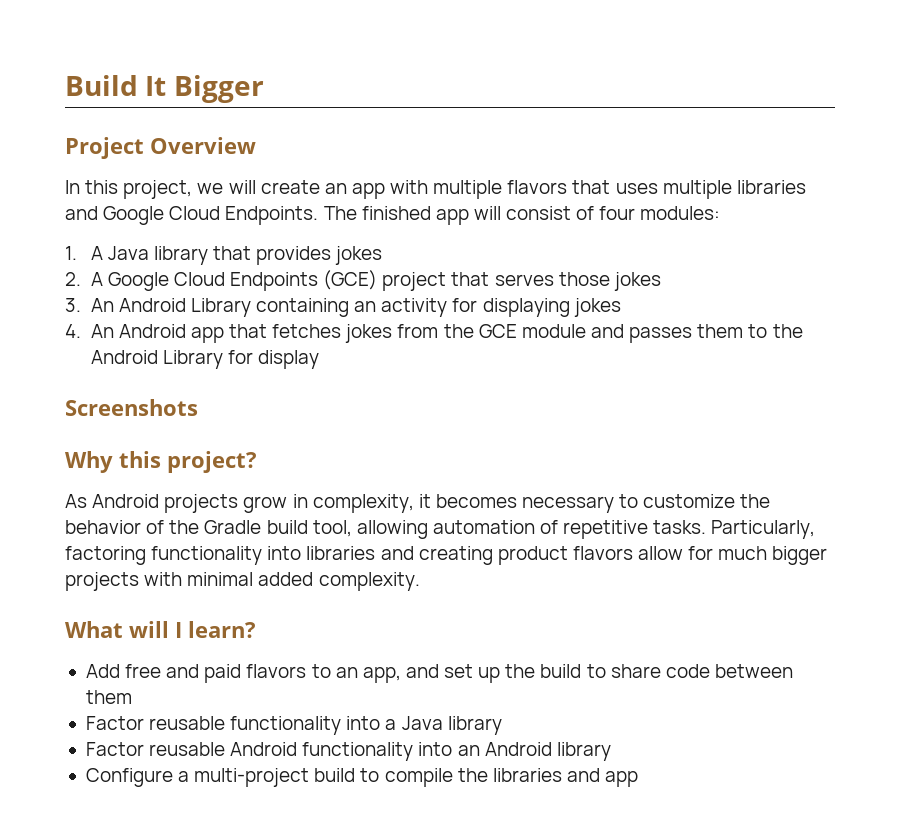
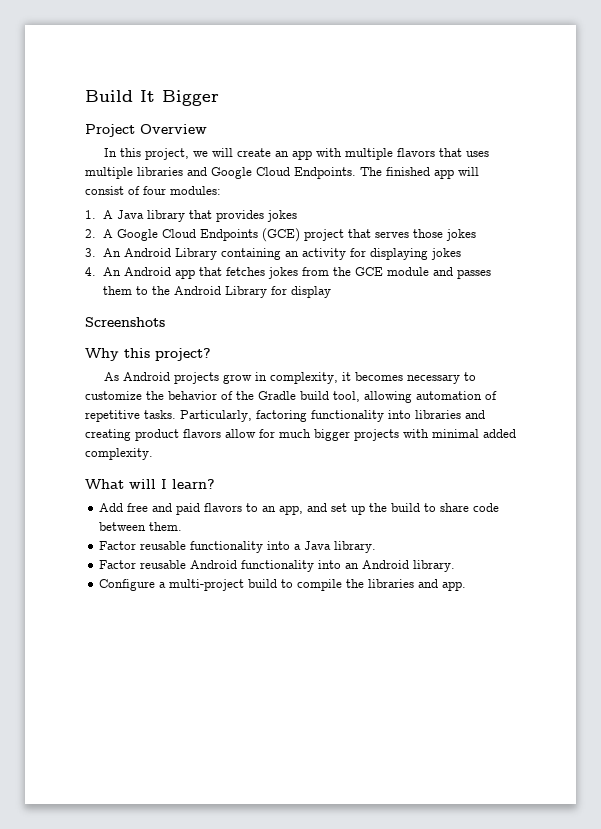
- Add free and paid flavors to an app, and set up the build to share code between them
+ Add free and paid flavors to an app, and set up the build to share code between them.
- Factor reusable functionality into a Java library
+ Factor reusable functionality into a Java library.
- Factor reusable Android functionality into an Android library
+ Factor reusable Android functionality into an Android library.
- Configure a multi-project build to compile the libraries and app
+ Configure a multi-project build to compile the libraries and app.

